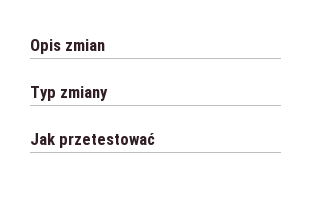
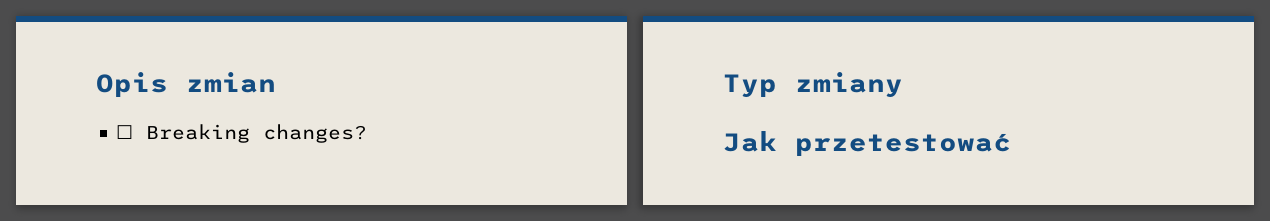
+ ☐ Breaking changes?

